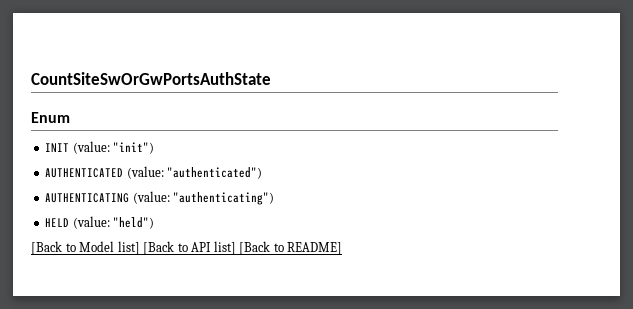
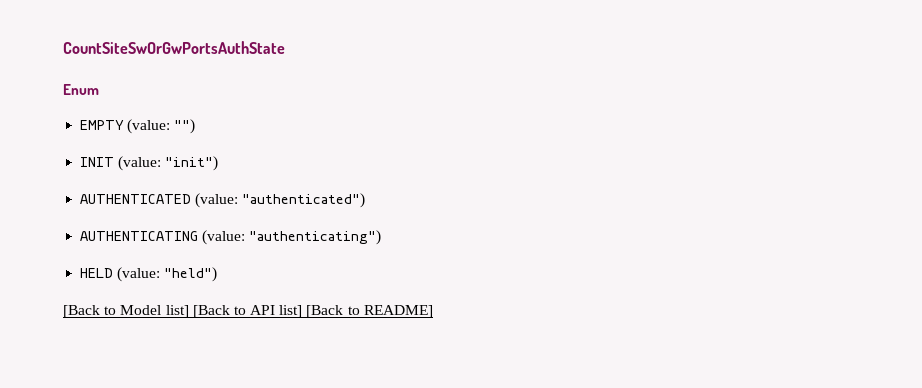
+ EMPTY (value: "")

